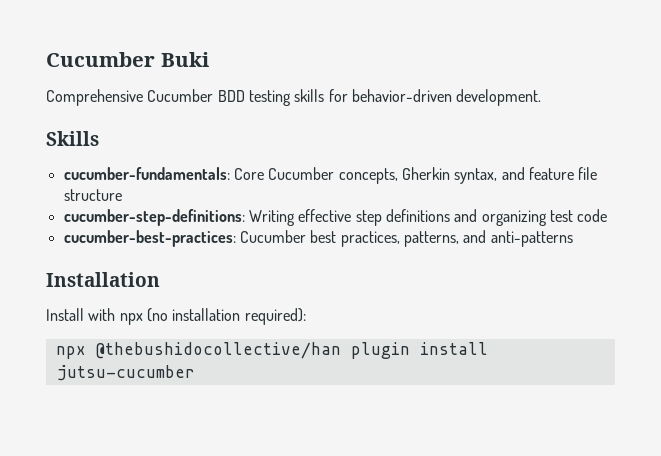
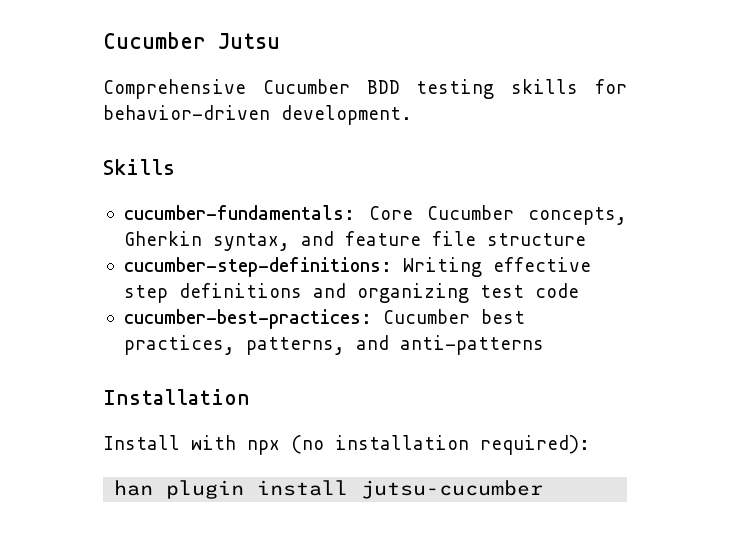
- Cucumber Buki
+ Cucumber Jutsu
- npx @thebushidocollective/han plugin install jutsu-cucumber
+ han plugin install jutsu-cucumber

